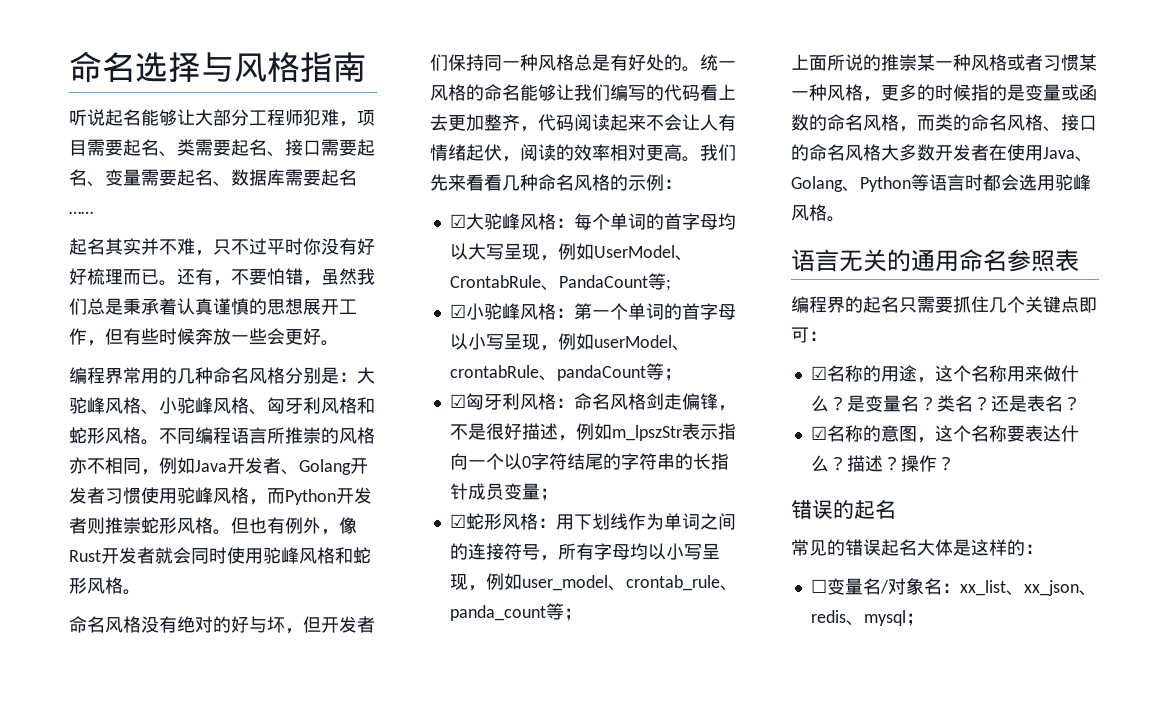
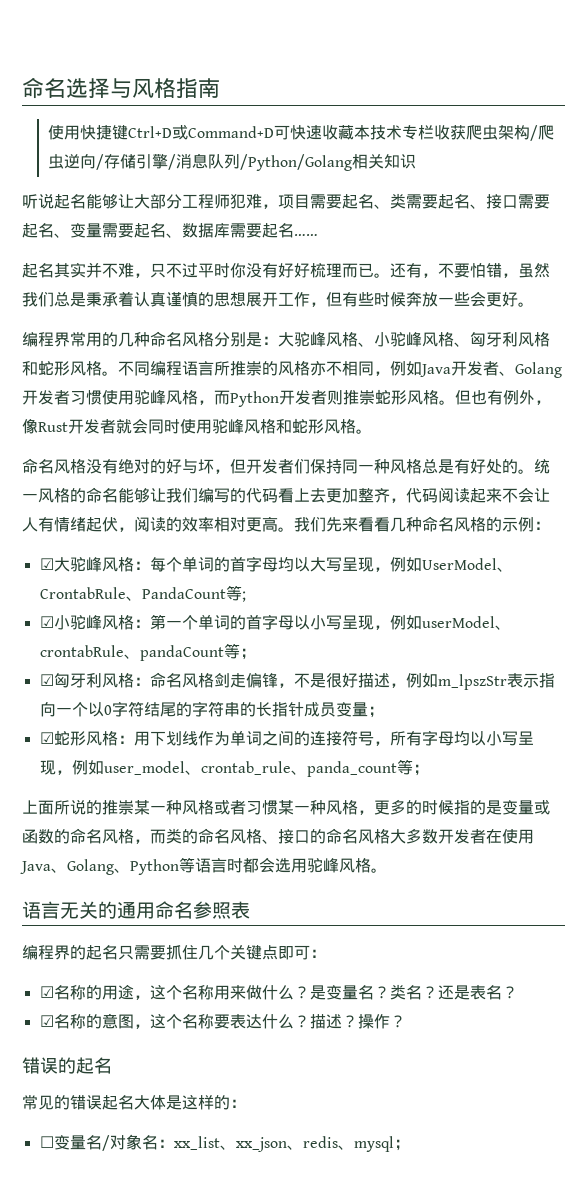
+ 使用快捷键Ctrl+D或Command+D可快速收藏本技术专栏收获爬虫架构/爬虫逆向/存储引擎/消息队列/Python/Golang相关知识

